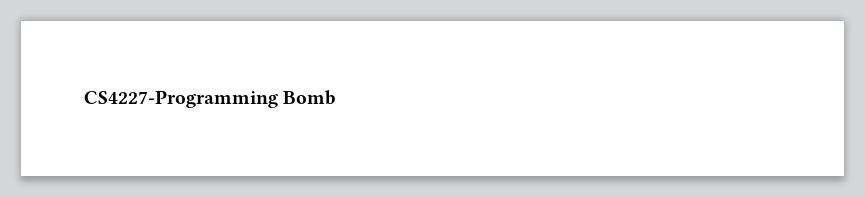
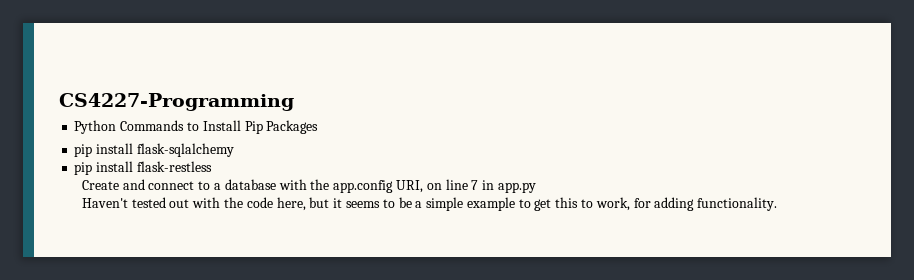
- CS4227-Programming Bomb
+ CS4227-Programming
+ Python Commands to Install Pip Packages
+ pip install flask-sqlalchemy
+ pip install flask-restless
+ Create and connect to a database with the app.config URI, on line 7 in app.py
+ Haven't tested out with the code here, but it seems to be a simple example to get this to work, for adding functionality.

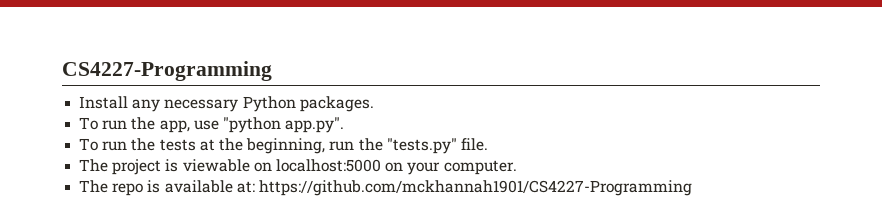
- Python Commands to Install Pip Packages
- pip install flask-sqlalchemy
- pip install flask-restless
- Create and connect to a database with the app.config URI, on line 7 in app.py
- Haven't tested out with the code here, but it seems to be a simple example to get this to work, for adding functionality.
+ Install any necessary Python packages.
+ To run the app, use "python app.py".
+ To run the tests at the beginning, run the "tests.py" file.
+ The project is viewable on localhost:5000 on your computer.
+ The repo is available at: https://github.com/mckhannah1901/CS4227-Programming

